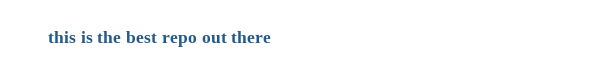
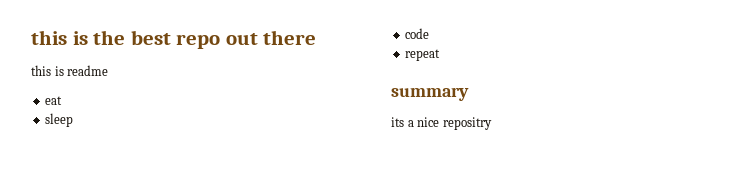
+ this is readme
+ eat
+ sleep
+ code
+ repeat
+ summary
+ its a nice repositry

